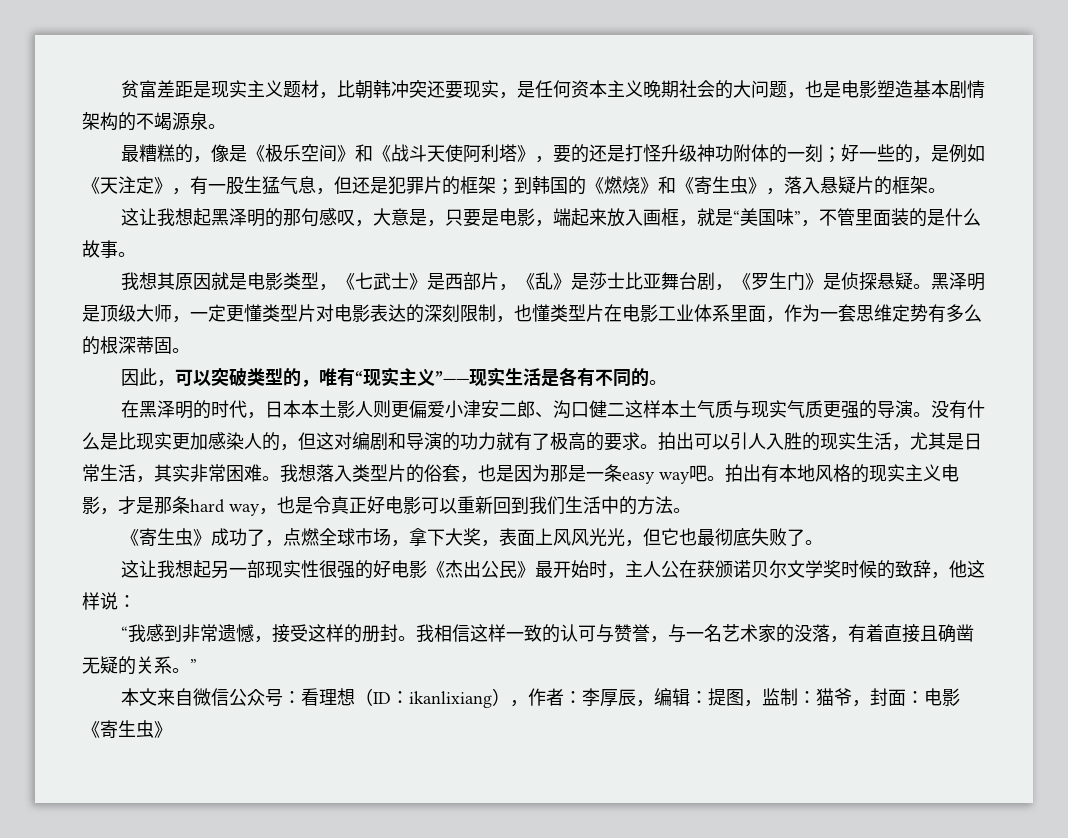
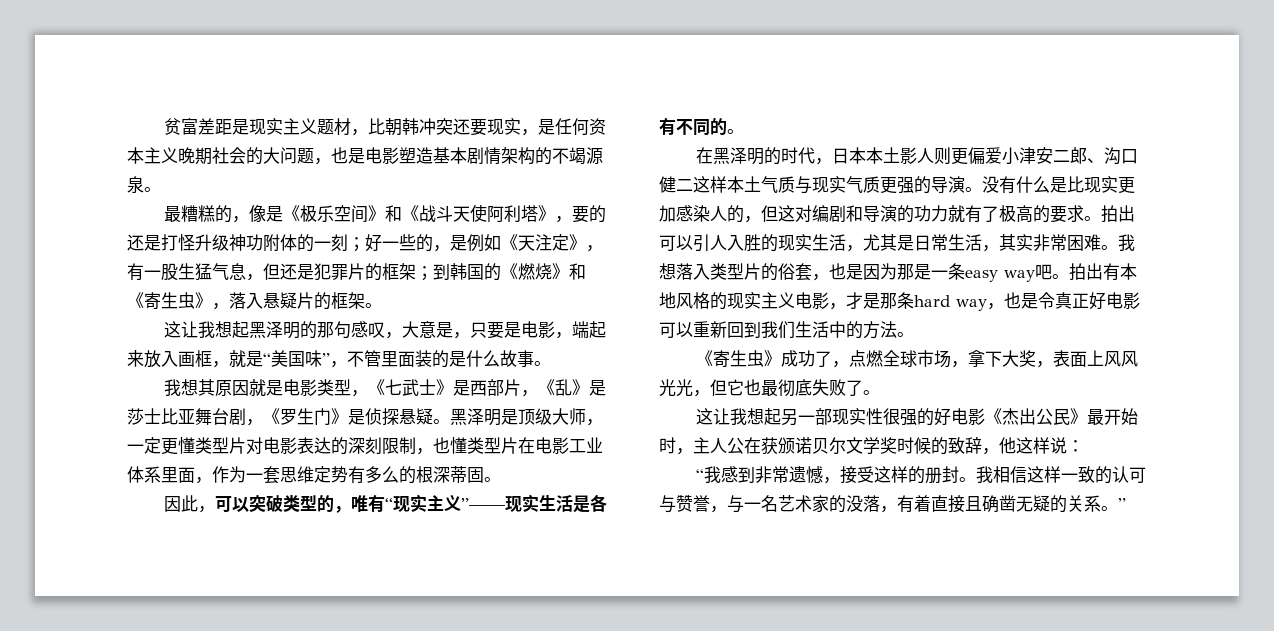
- 本文来自微信公众号：看理想（ID：ikanlixiang），作者：李厚辰，编辑：提图，监制：猫爷，封面：电影《寄生虫》

